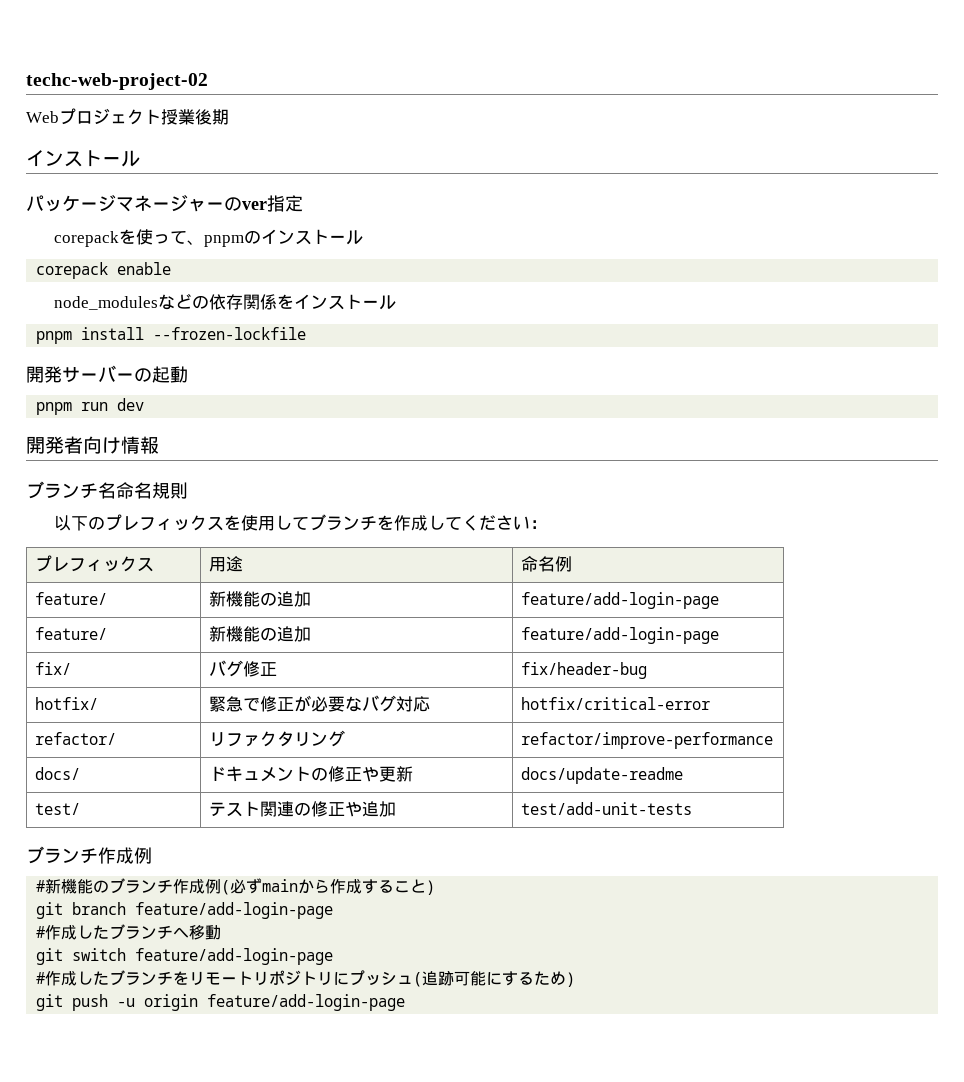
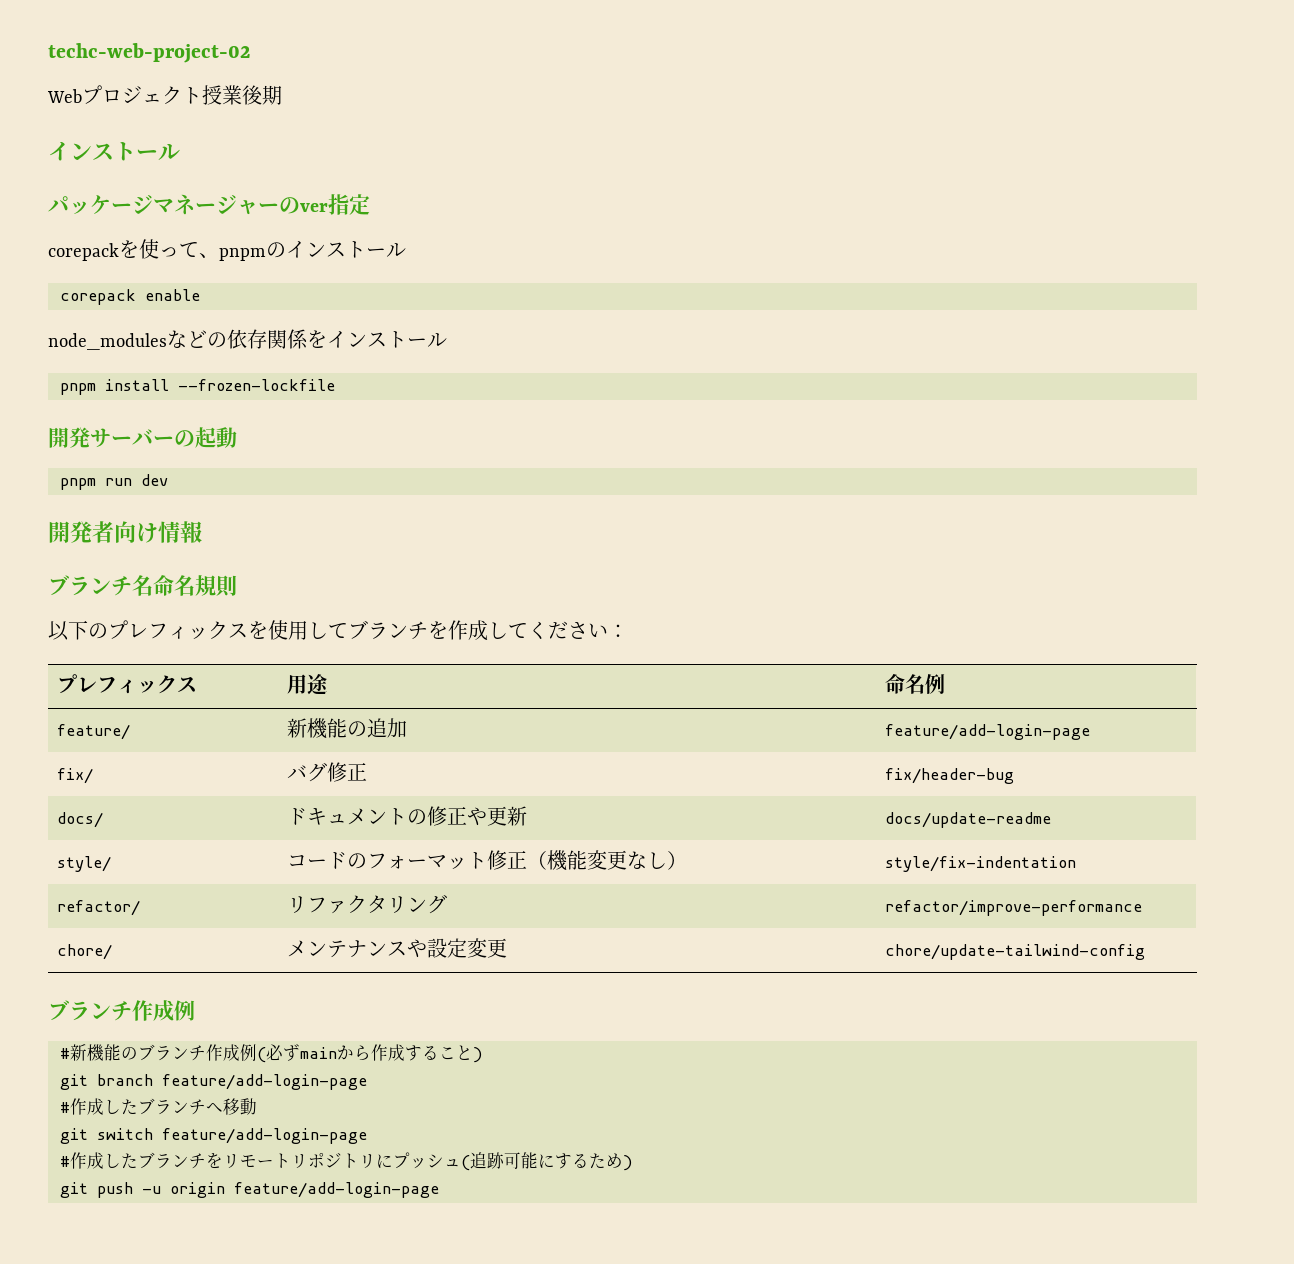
  プレフィックス | 用途 | 命名例
- feature/ | 新機能の追加 | feature/add-login-page
- hotfix/ | 緊急で修正が必要なバグ対応 | hotfix/critical-error
- refactor/ | リファクタリング | refactor/improve-performance
- test/ | テスト関連の修正や追加 | test/add-unit-tests
+ style/ | コードのフォーマット修正（機能変更なし） | style/fix-indentation
+ refactor/ | リファクタリング | refactor/improve-performance
+ chore/ | メンテナンスや設定変更 | chore/update-tailwind-config

